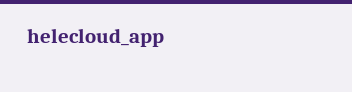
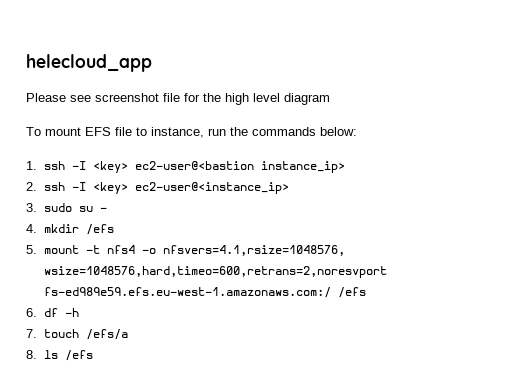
+ Please see screenshot file for the high level diagram
+ To mount EFS file to instance, run the commands below:
+ 1. ssh -I <key> ec2-user@<bastion instance_ip>
+ 2. ssh -I <key> ec2-user@<instance_ip>
+ 3. sudo su -
+ 4. mkdir /efs
+ 5. mount -t nfs4 -o nfsvers=4.1,rsize=1048576, wsize=1048576,hard,timeo=600,retrans=2,noresvport fs-ed989e59.efs.eu-west-1.amazonaws.com:/ /efs
+ 6. df -h
+ 7. touch /efs/a
+ 8. ls /efs

